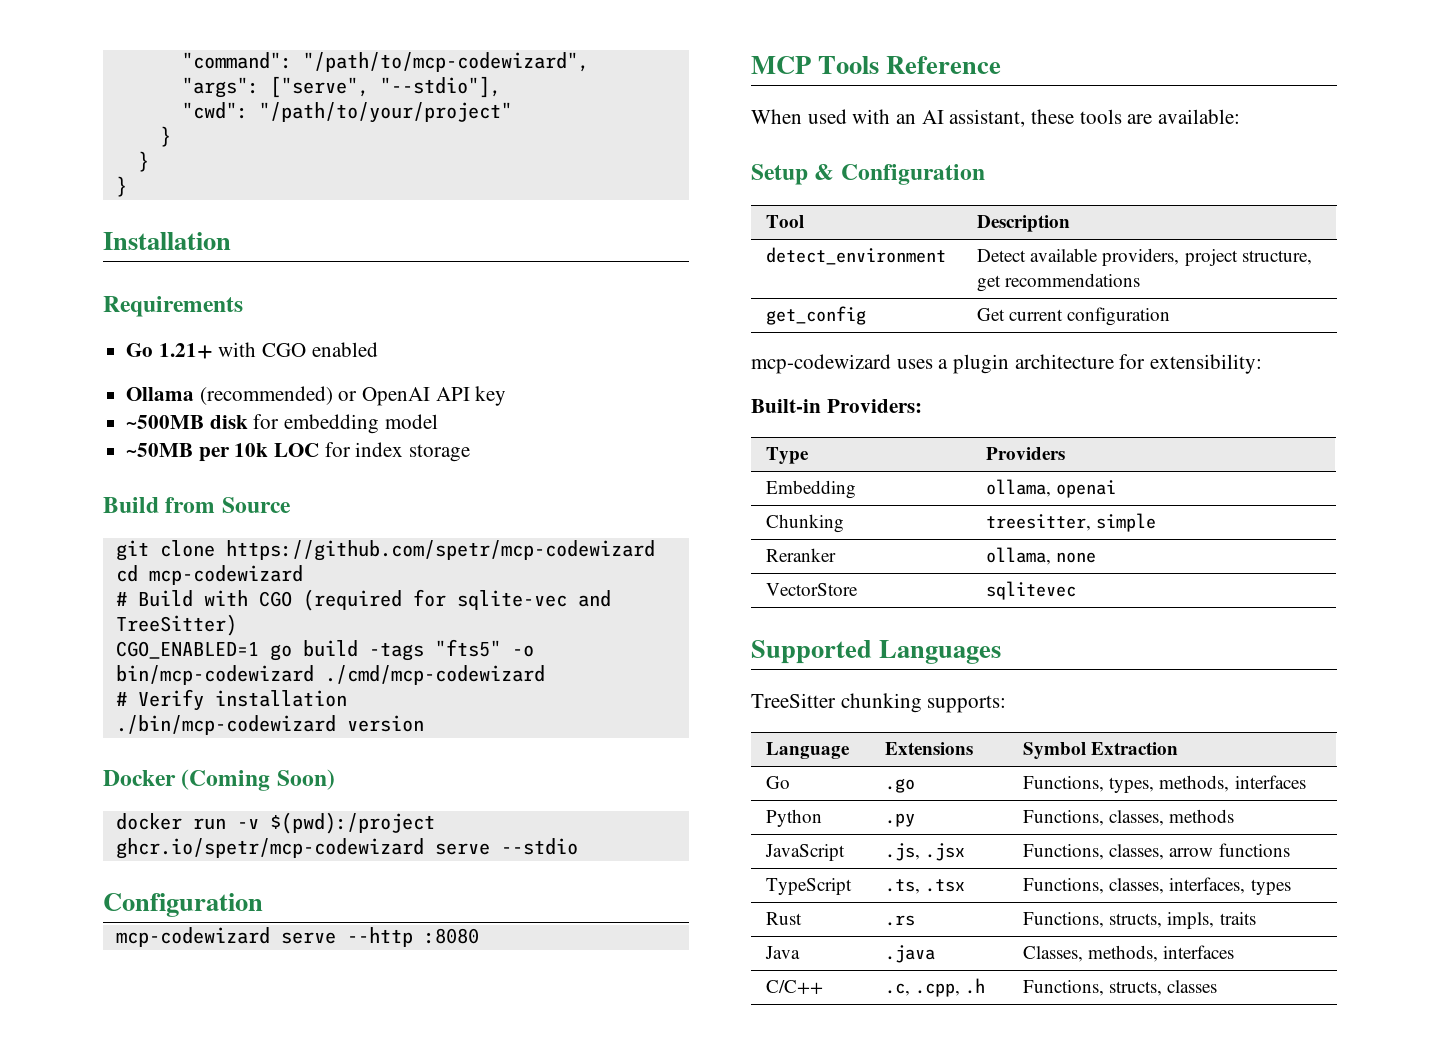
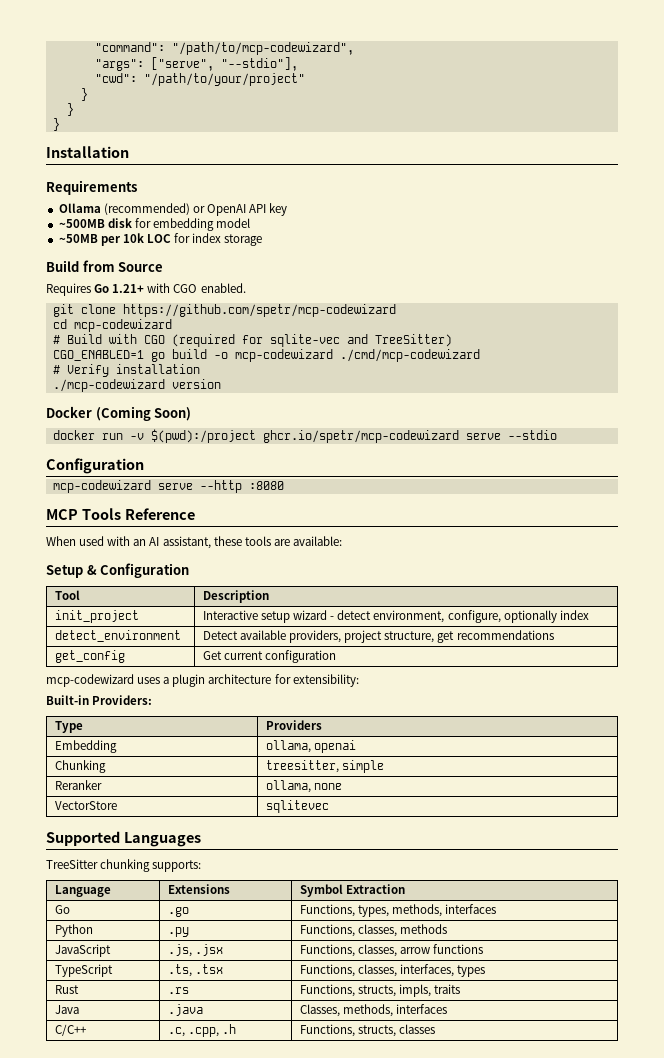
- Go 1.21+ with CGO enabled
+ Requires Go 1.21+ with CGO enabled.
- CGO_ENABLED=1 go build -tags "fts5" -o bin/mcp-codewizard ./cmd/mcp-codewizard
+ CGO_ENABLED=1 go build -o mcp-codewizard ./cmd/mcp-codewizard
- ./bin/mcp-codewizard version
+ ./mcp-codewizard version
+ init_project | Interactive setup wizard - detect environment, configure, optionally index

